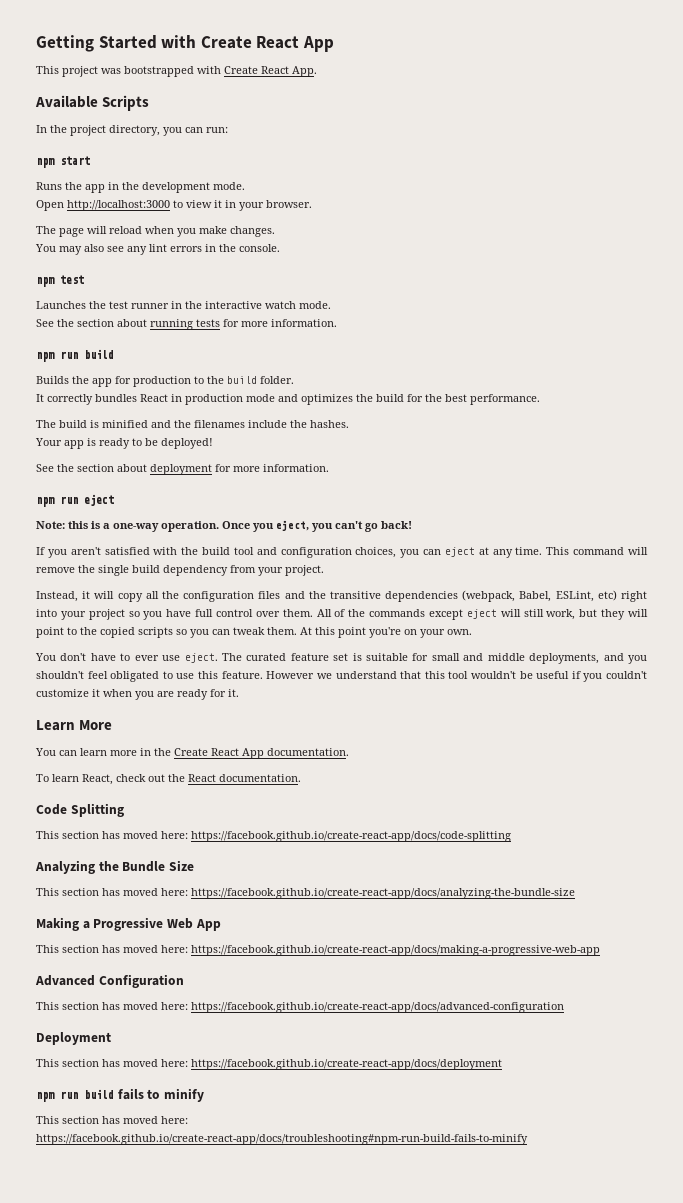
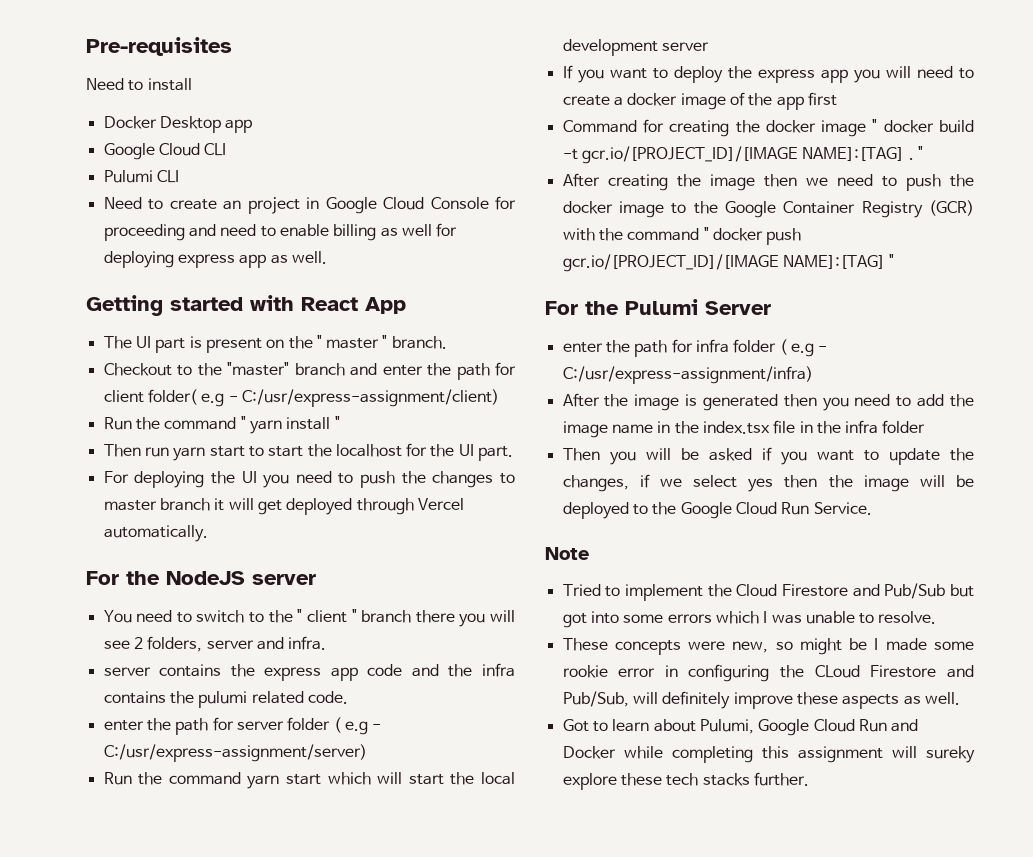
- Getting Started with Create React App
- This project was bootstrapped with Create React App.
- Available Scripts
- In the project directory, you can run:
- npm start
- Runs the app in the development mode.
- Open http://localhost:3000 to view it in your browser.
- The page will reload when you make changes.
- You may also see any lint errors in the console.
- npm test
- Launches the test runner in the interactive watch mode.
- See the section about running tests for more information.
- npm run build
- Builds the app for production to the build folder.
- It correctly bundles React in production mode and optimizes the build for the best performance.
- The build is minified and the filenames include the hashes.
- Your app is ready to be deployed!
- See the section about deployment for more information.
- npm run eject
- Note: this is a one-way operation. Once you eject, you can't go back!
- If you aren't satisfied with the build tool and configuration choices, you can eject at any time. This command will remove the single build dependency from your project.
- Instead, it will copy all the configuration files and the transitive dependencies (webpack, Babel, ESLint, etc) right into your project so you have full control over them. All of the commands except eject will still work, but they will point to the copied scripts so you can tweak them. At this point you're on your own.
- You don't have to ever use eject. The curated feature set is suitable for small and middle deployments, and you shouldn't feel obligated to use this feature. However we understand that this tool wouldn't be useful if you couldn't customize it when you are ready for it.
- Learn More
- You can learn more in the Create React App documentation.
- To learn React, check out the React documentation.
- Code Splitting
- This section has moved here: https://facebook.github.io/create-react-app/docs/code-splitting
- Analyzing the Bundle Size
- This section has moved here: https://facebook.github.io/create-react-app/docs/analyzing-the-bundle-size
- Making a Progressive Web App
- This section has moved here: https://facebook.github.io/create-react-app/docs/making-a-progressive-web-app
- Advanced Configuration
- This section has moved here: https://facebook.github.io/create-react-app/docs/advanced-configuration
- Deployment
- This section has moved here: https://facebook.github.io/create-react-app/docs/deployment
- npm run build fails to minify
- This section has moved here: https://facebook.github.io/create-react-app/docs/troubleshooting#npm-run-build-fails-to-minify
+ Pre-requisites
+ Need to install
+ Docker Desktop app
+ Google Cloud CLI
+ Pulumi CLI
+ Need to create an project in Google Cloud Console for proceeding and need to enable billing as well for deploying express app as well.
+ Getting started with React App
+ The UI part is present on the " master " branch.
+ Checkout to the "master" branch and enter the path for client folder( e.g - C:/usr/express-assignment/client)
+ Run the command " yarn install "
+ Then run yarn start to start the localhost for the UI part.
+ For deploying the UI you need to push the changes to master branch it will get deployed through Vercel automatically.
+ For the NodeJS server
+ You need to switch to the " client " branch there you will see 2 folders, server and infra.
+ server contains the express app code and the infra contains the pulumi related code.
+ enter the path for server folder ( e.g - C:/usr/express-assignment/server)
+ Run the command yarn start which will start the local development server
+ If you want to deploy the express app you will need to create a docker image of the app first
+ Command for creating the docker image " docker build -t gcr.io/[PROJECT_ID]/[IMAGE NAME]:[TAG] . "
+ After creating the image then we need to push the docker image to the Google Container Registry (GCR) with the command " docker push gcr.io/[PROJECT_ID]/[IMAGE NAME]:[TAG] "
+ For the Pulumi Server
+ enter the path for infra folder ( e.g - C:/usr/express-assignment/infra)
+ After the image is generated then you need to add the image name in the index.tsx file in the infra folder
+ Then you will be asked if you want to update the changes, if we select yes then the image will be deployed to the Google Cloud Run Service.
+ Note
+ Tried to implement the Cloud Firestore and Pub/Sub but got into some errors which I was unable to resolve.
+ These concepts were new, so might be I made some rookie error in configuring the CLoud Firestore and Pub/Sub, will definitely improve these aspects as well.
+ Got to learn about Pulumi, Google Cloud Run and Docker while completing this assignment will sureky explore these tech stacks further.

